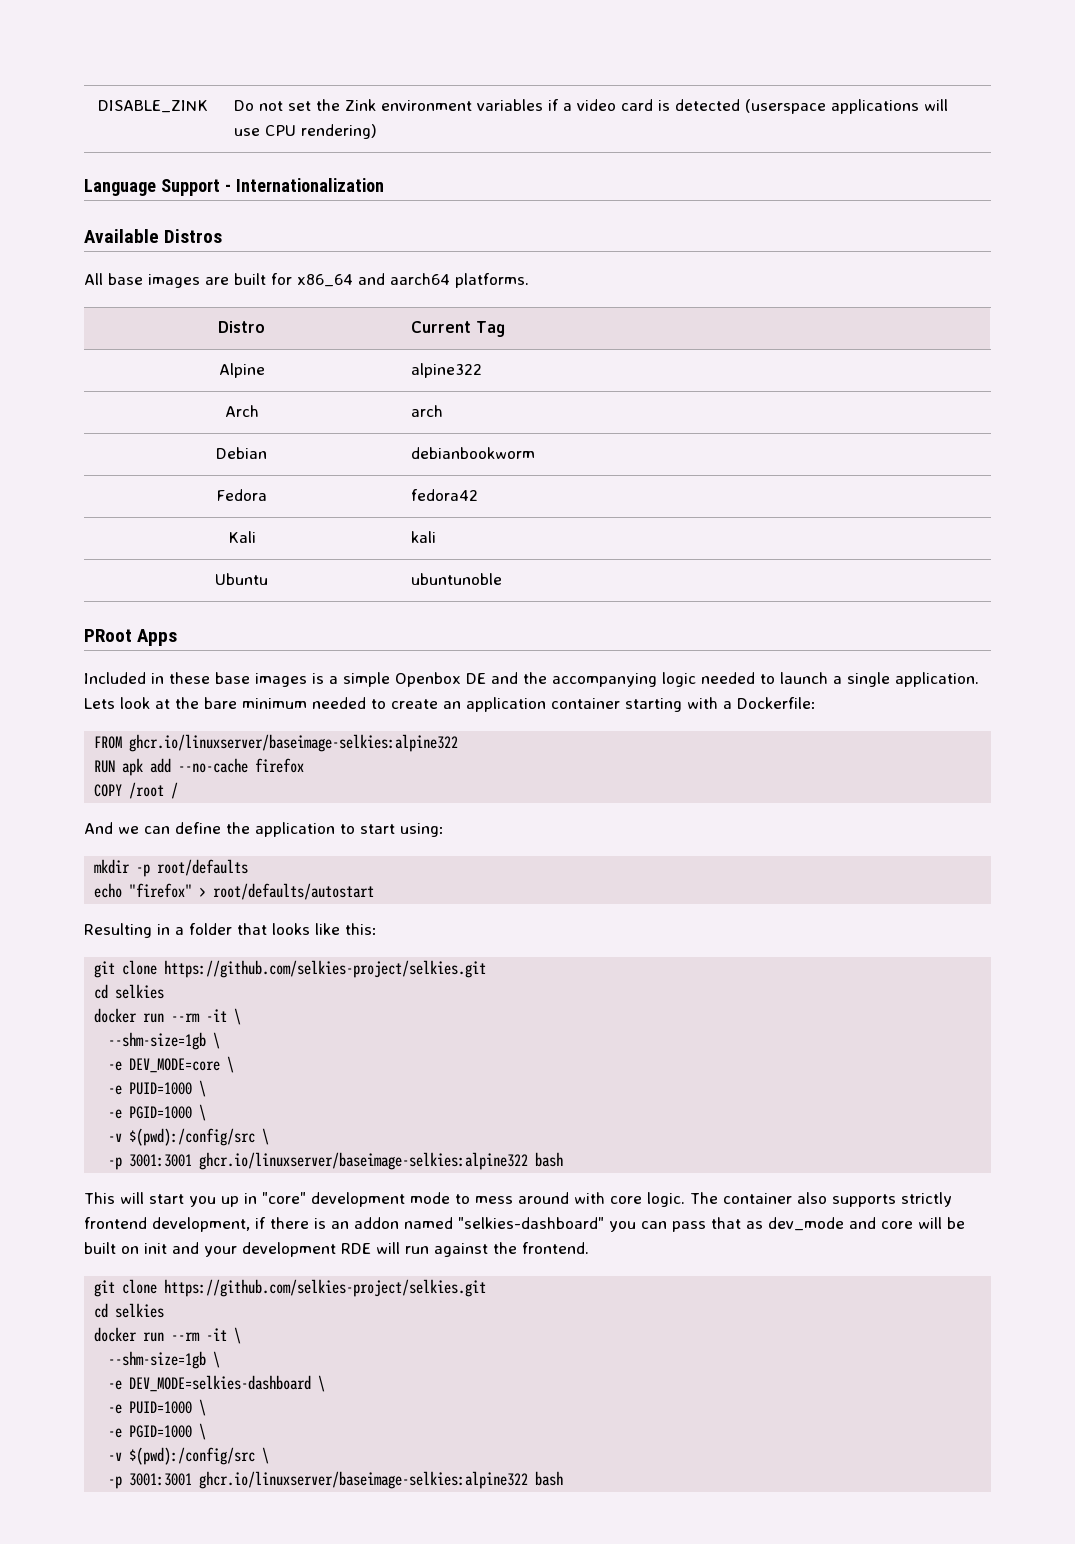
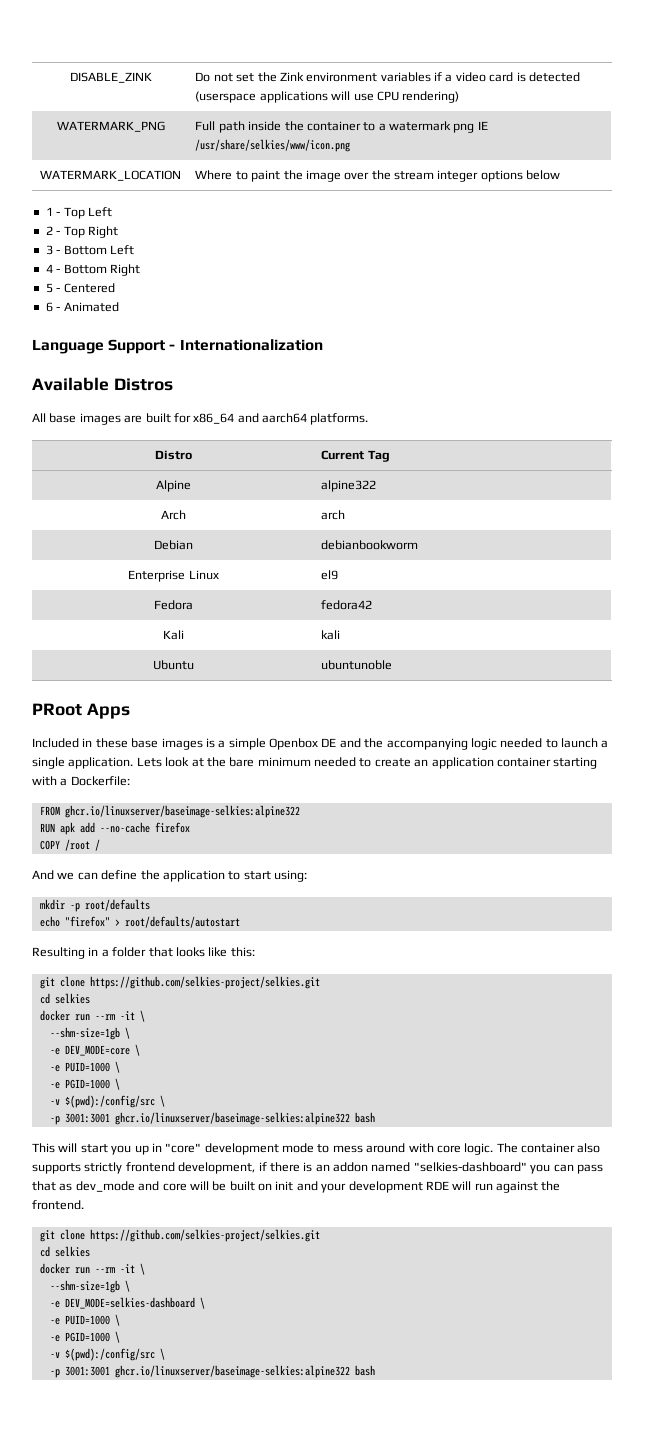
+ WATERMARK_PNG | Full path inside the container to a watermark png IE /usr/share/selkies/www/icon.png
+ WATERMARK_LOCATION | Where to paint the image over the stream integer options below
+ 1 - Top Left
+ 2 - Top Right
+ 3 - Bottom Left
+ 4 - Bottom Right
+ 5 - Centered
+ 6 - Animated
+ Enterprise Linux | el9

